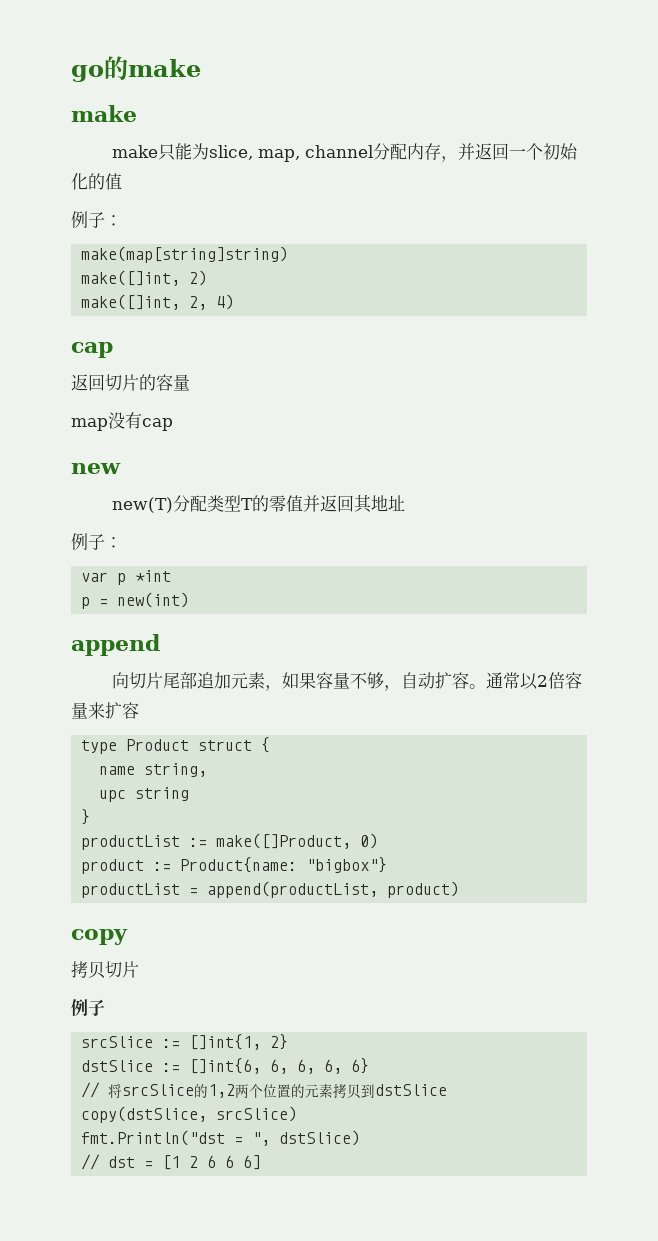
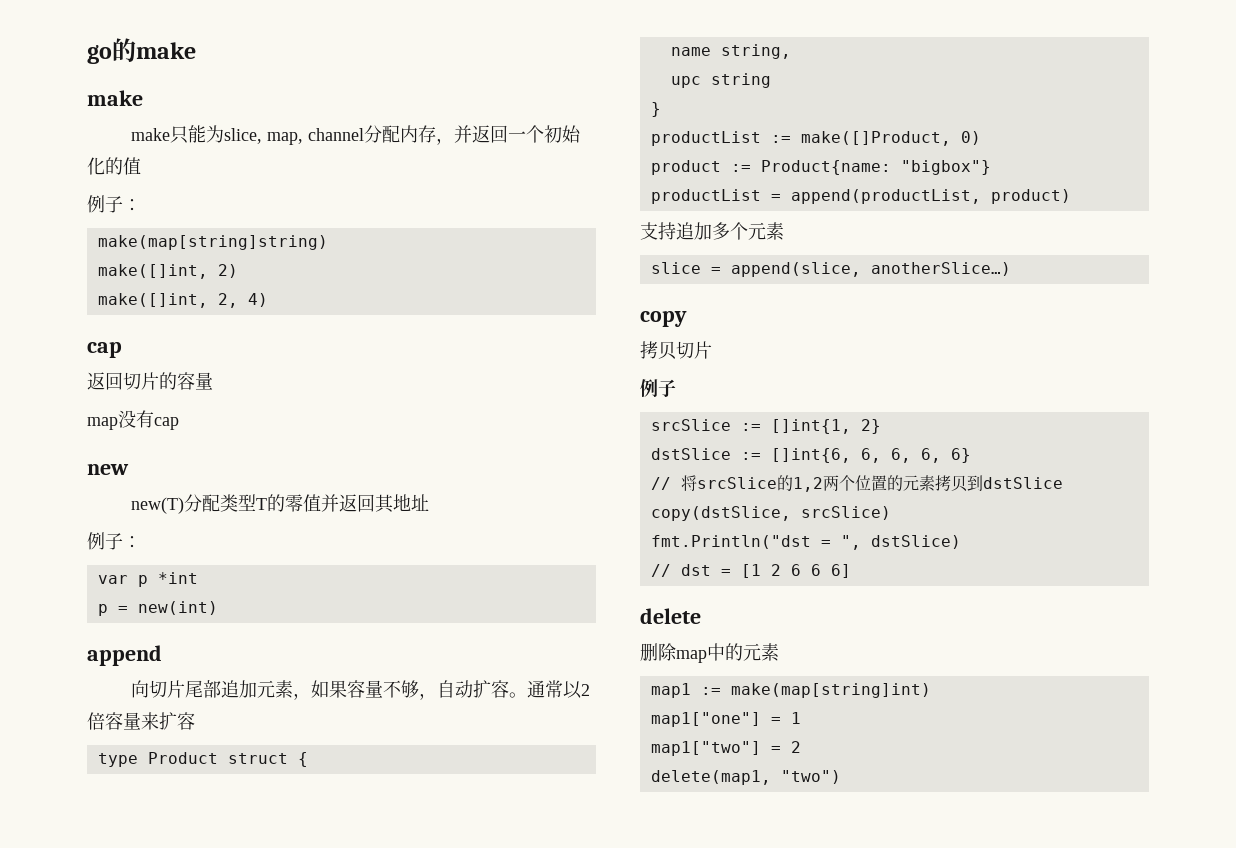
+ 支持追加多个元素
+ slice = append(slice, anotherSlice…)
+ delete
+ 删除map中的元素
+ map1 := make(map[string]int)
+ map1["one"] = 1
+ map1["two"] = 2
+ delete(map1, "two")

